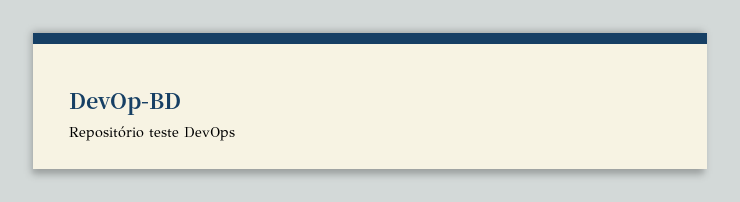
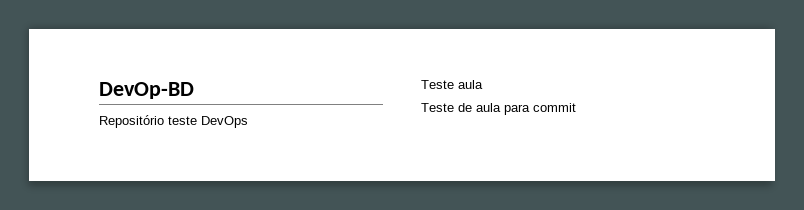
+ Teste aula
+ Teste de aula para commit

